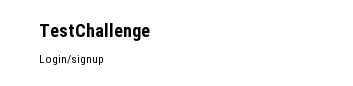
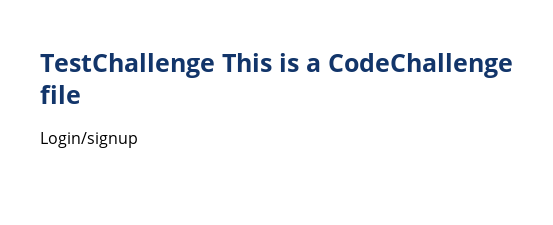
- TestChallenge
+ TestChallenge This is a CodeChallenge file

